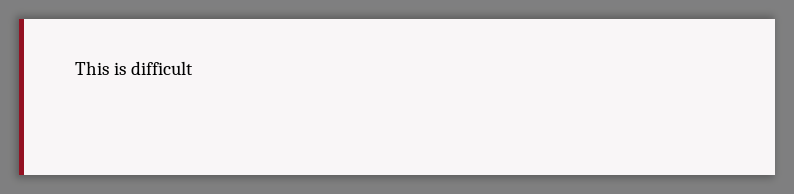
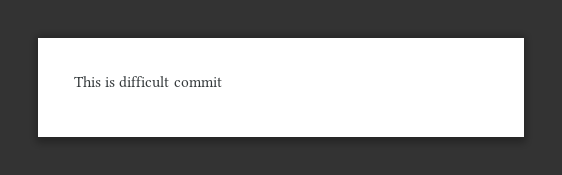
- This is difficult
+ This is difficult commit

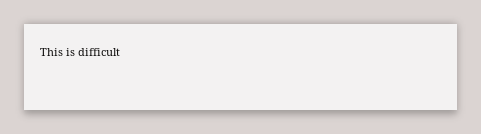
- This is difficult commit
+ This is difficult

